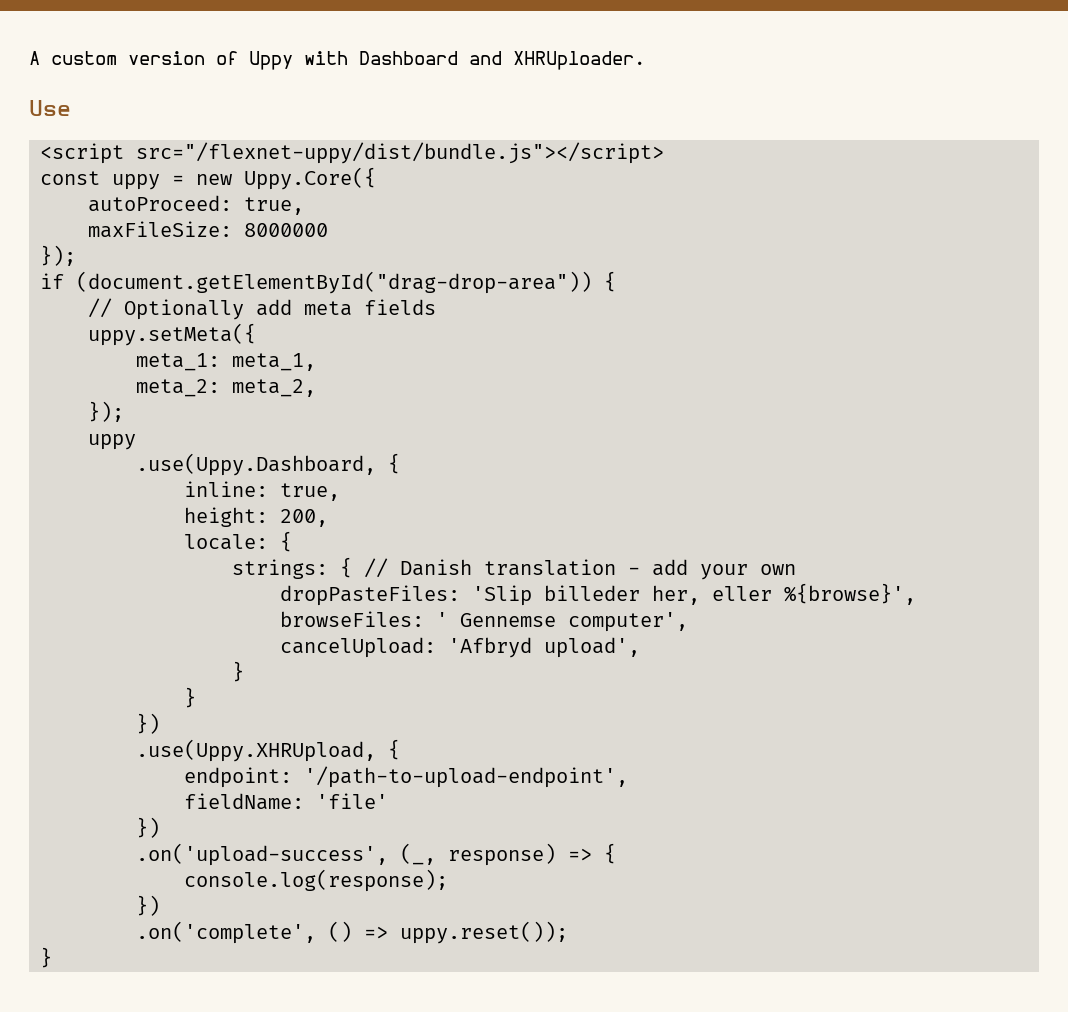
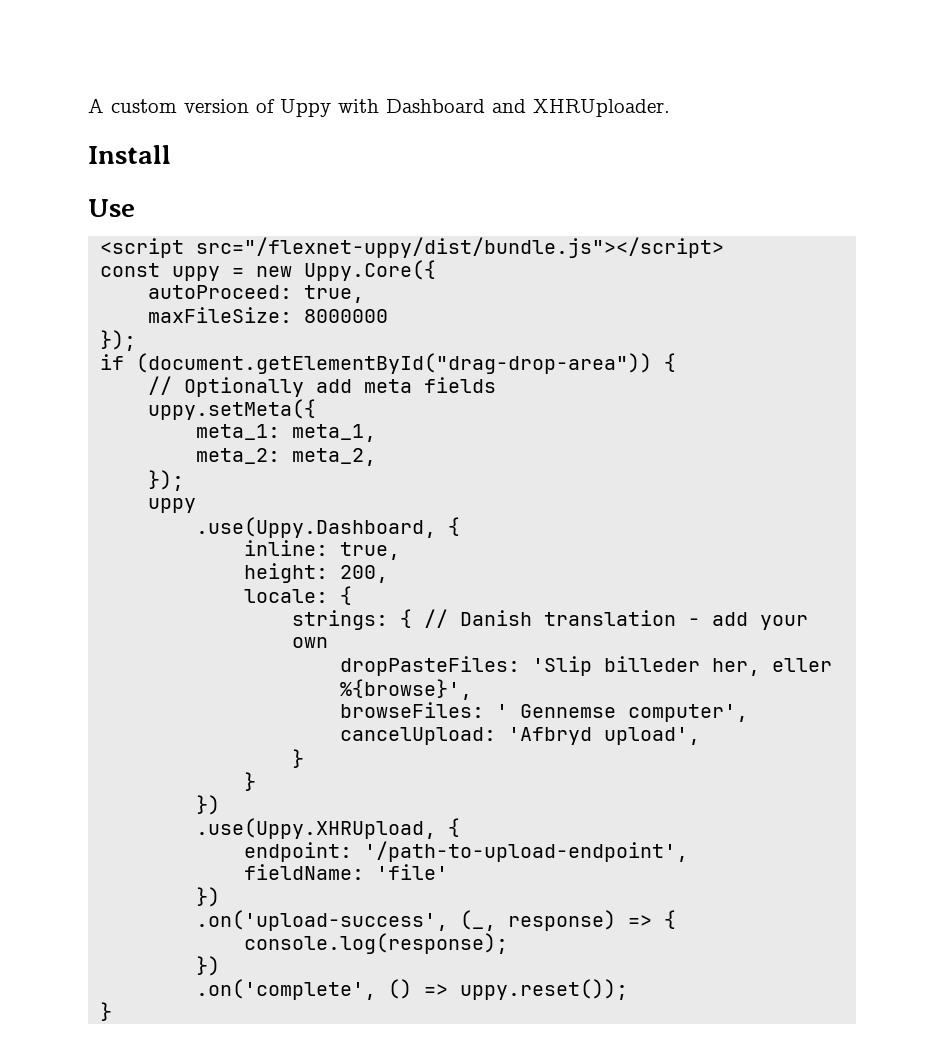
+ Install

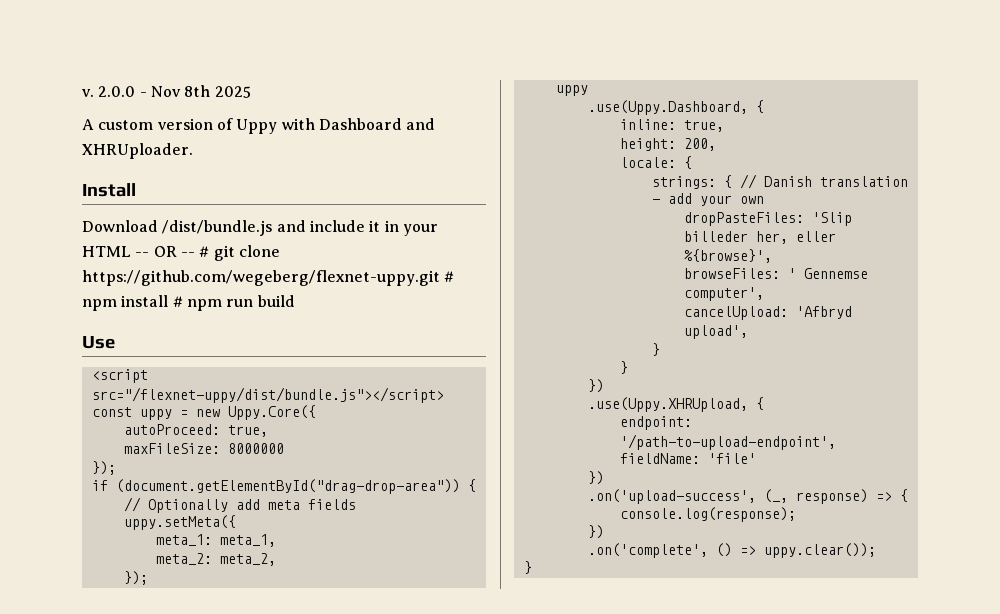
+ v. 2.0.0 - Nov 8th 2025
+ Download /dist/bundle.js and include it in your HTML -- OR -- # git clone https://github.com/wegeberg/flexnet-uppy.git # npm install # npm run build
- .on('complete', () => uppy.reset());
+ .on('complete', () => uppy.clear());

